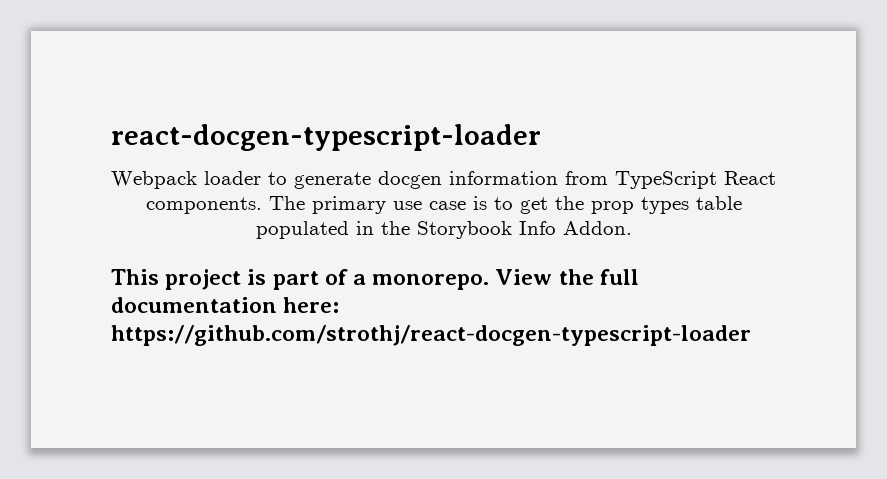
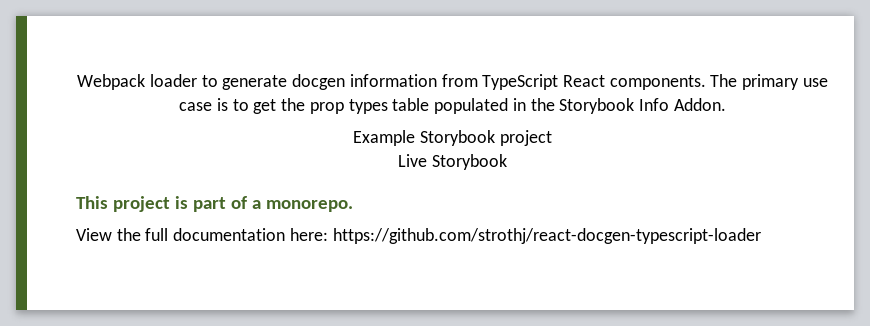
- react-docgen-typescript-loader
+ Example Storybook project
+ Live Storybook
- This project is part of a monorepo. View the full documentation here: https://github.com/strothj/react-docgen-typescript-loader
+ This project is part of a monorepo.
+ View the full documentation here: https://github.com/strothj/react-docgen-typescript-loader

